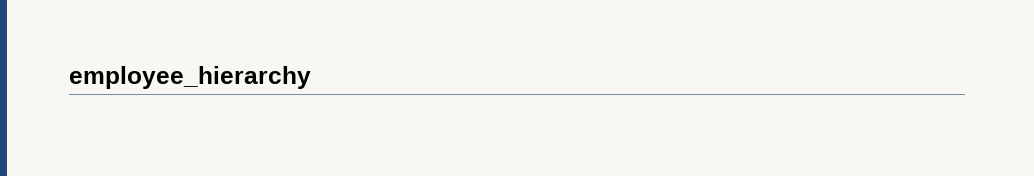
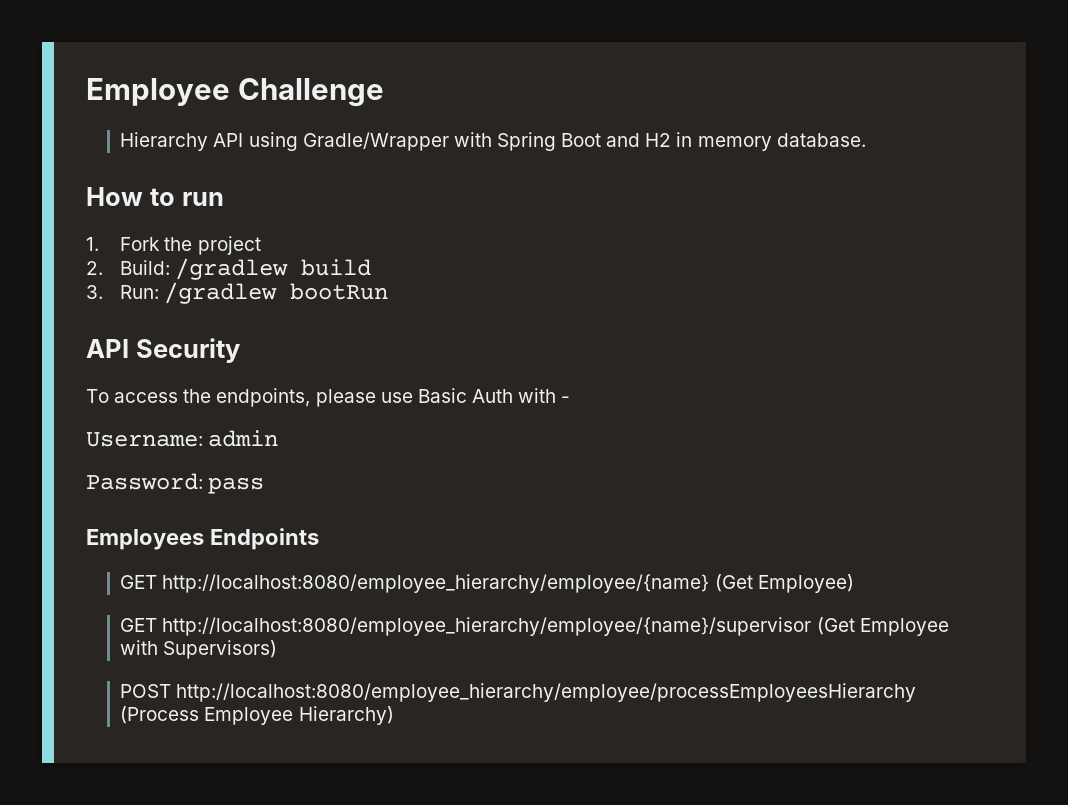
- employee_hierarchy
+ Employee Challenge
+ Hierarchy API using Gradle/Wrapper with Spring Boot and H2 in memory database.
+ How to run
+ 1. Fork the project
+ 2. Build: /gradlew build
+ 3. Run: /gradlew bootRun
+ API Security
+ To access the endpoints, please use Basic Auth with -
+ Username: admin
+ Password: pass
+ Employees Endpoints
+ GET http://localhost:8080/employee_hierarchy/employee/{name} (Get Employee)
+ GET http://localhost:8080/employee_hierarchy/employee/{name}/supervisor (Get Employee with Supervisors)
+ POST http://localhost:8080/employee_hierarchy/employee/processEmployeesHierarchy (Process Employee Hierarchy)

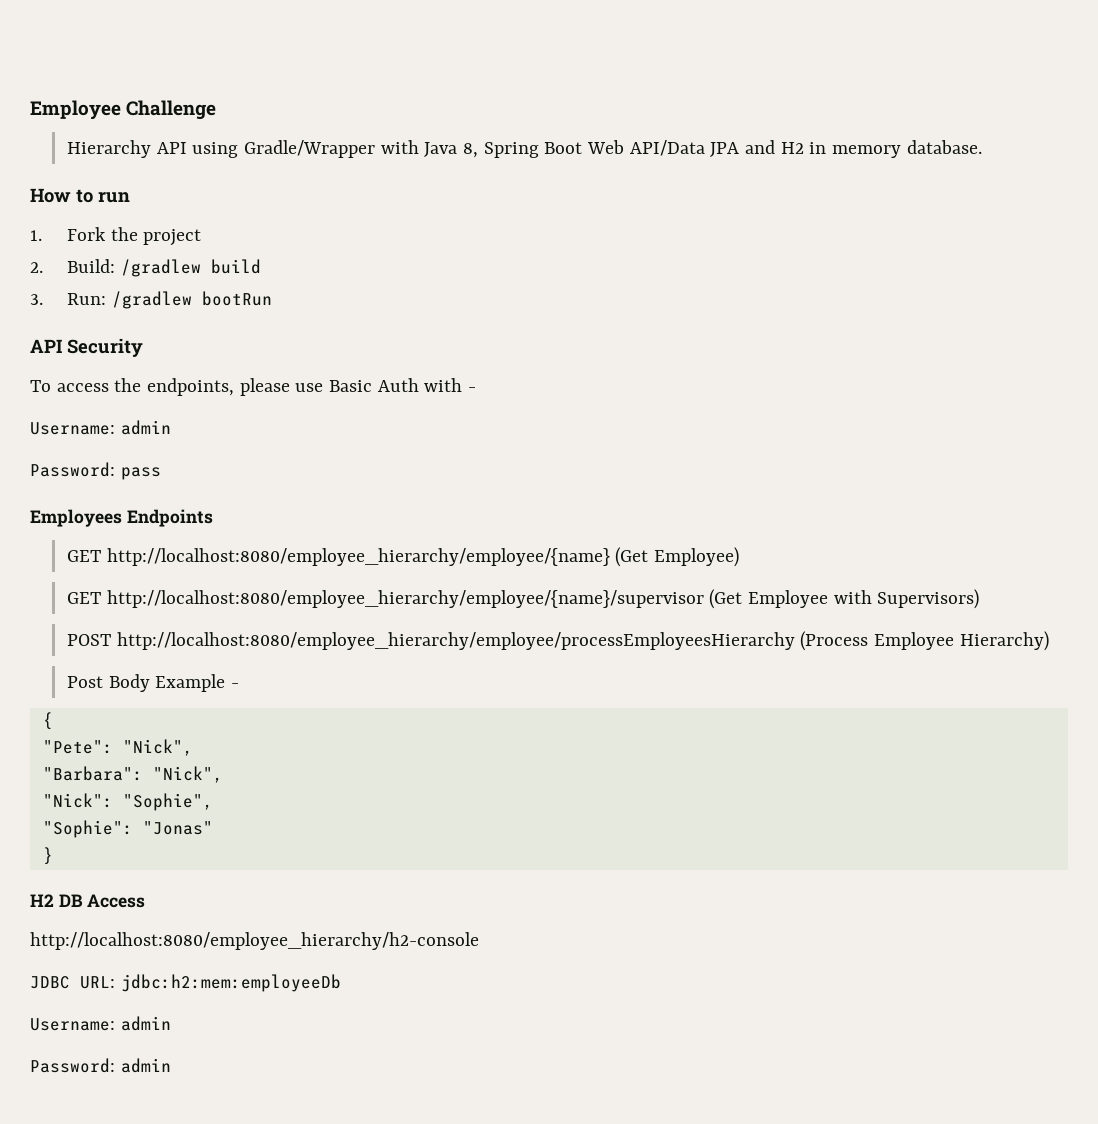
- Hierarchy API using Gradle/Wrapper with Spring Boot and H2 in memory database.
+ Hierarchy API using Gradle/Wrapper with Java 8, Spring Boot Web API/Data JPA and H2 in memory database.
+ Post Body Example -
+ {
+ "Pete": "Nick",
+ "Barbara": "Nick",
+ "Nick": "Sophie",
+ "Sophie": "Jonas"
+ }
+ H2 DB Access
+ http://localhost:8080/employee_hierarchy/h2-console
+ JDBC URL: jdbc:h2:mem:employeeDb
+ Username: admin
+ Password: admin

